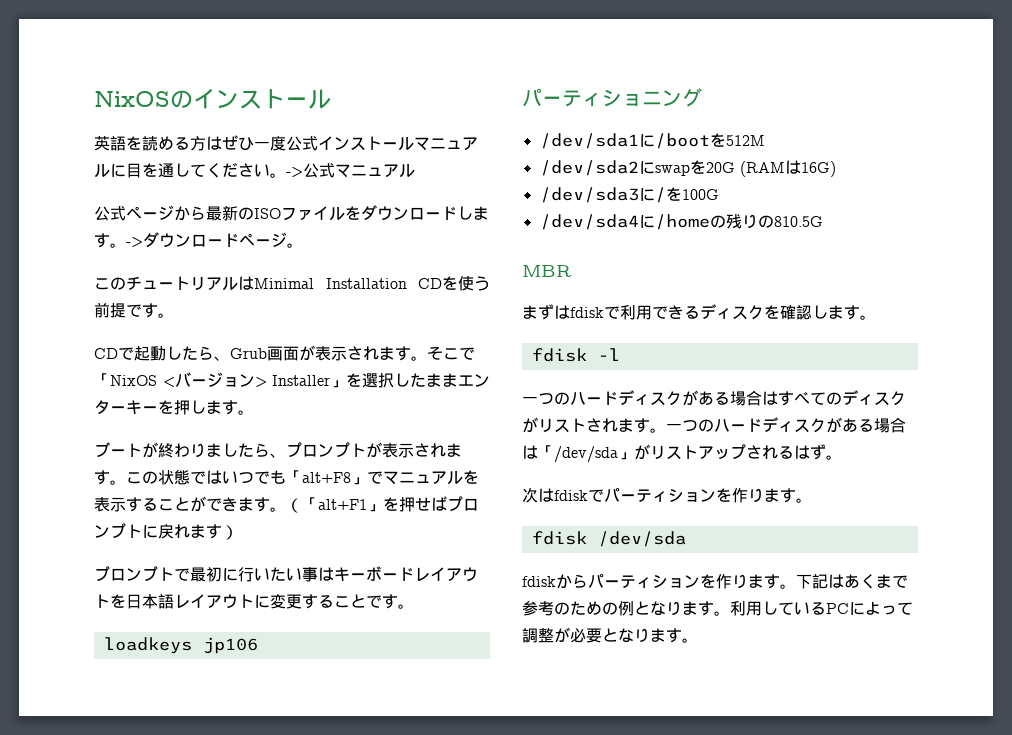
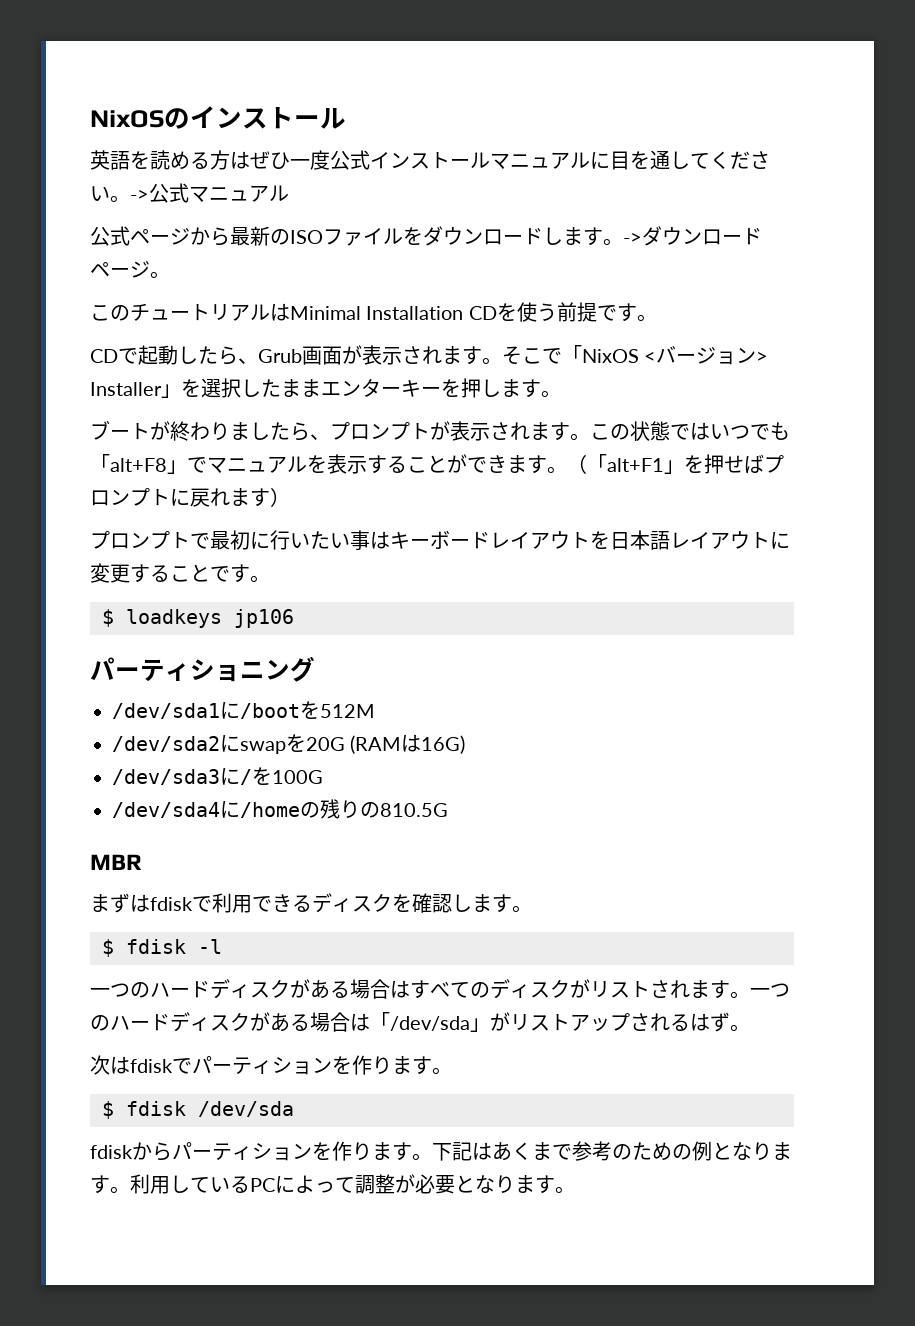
- loadkeys jp106
+ $ loadkeys jp106
- fdisk -l
+ $ fdisk -l
- fdisk /dev/sda
+ $ fdisk /dev/sda

